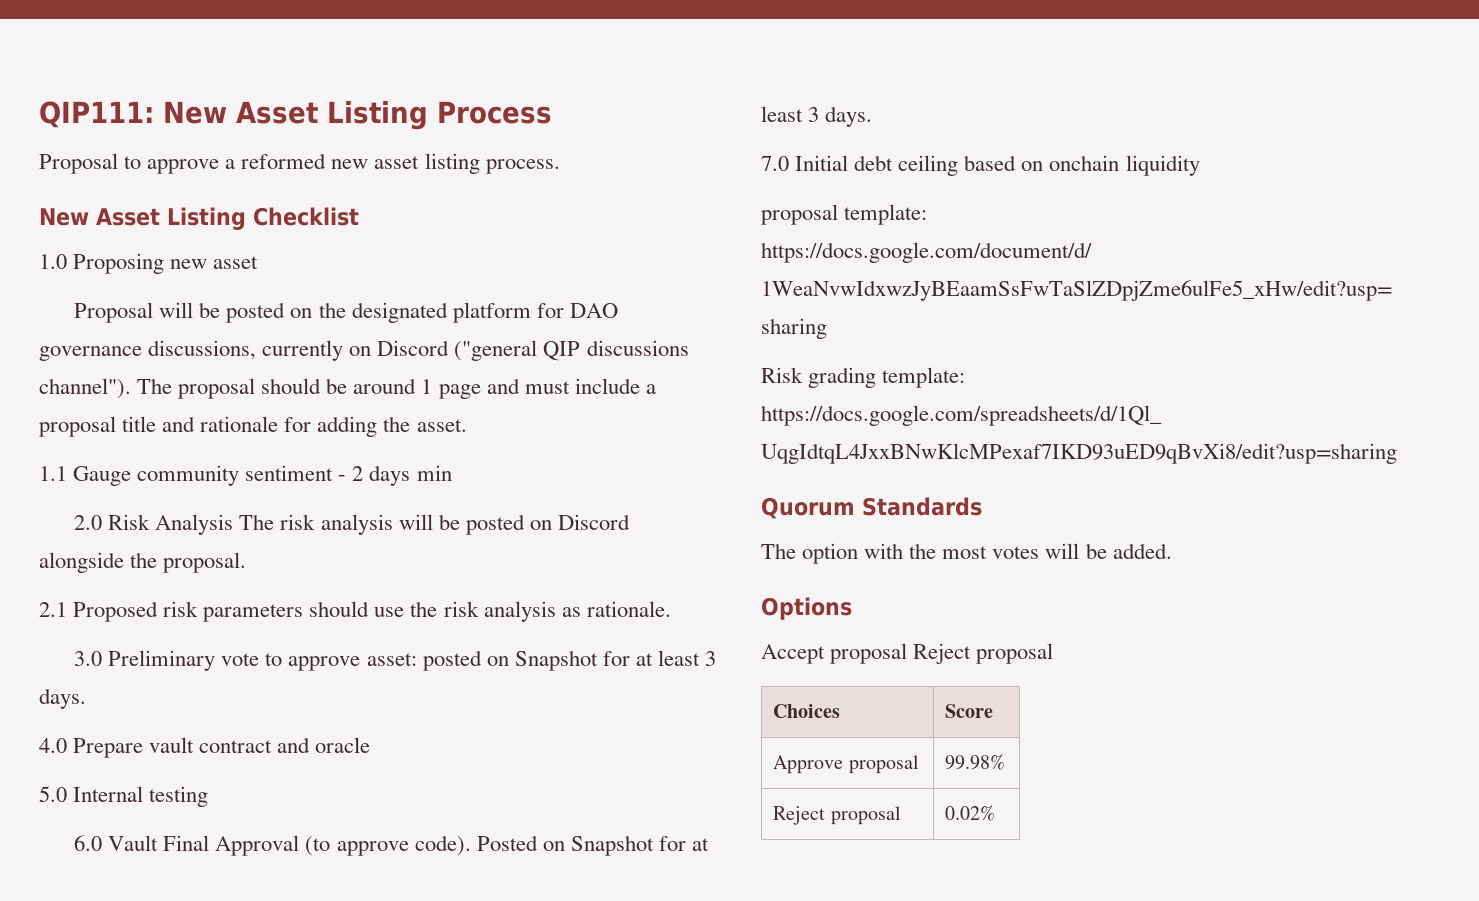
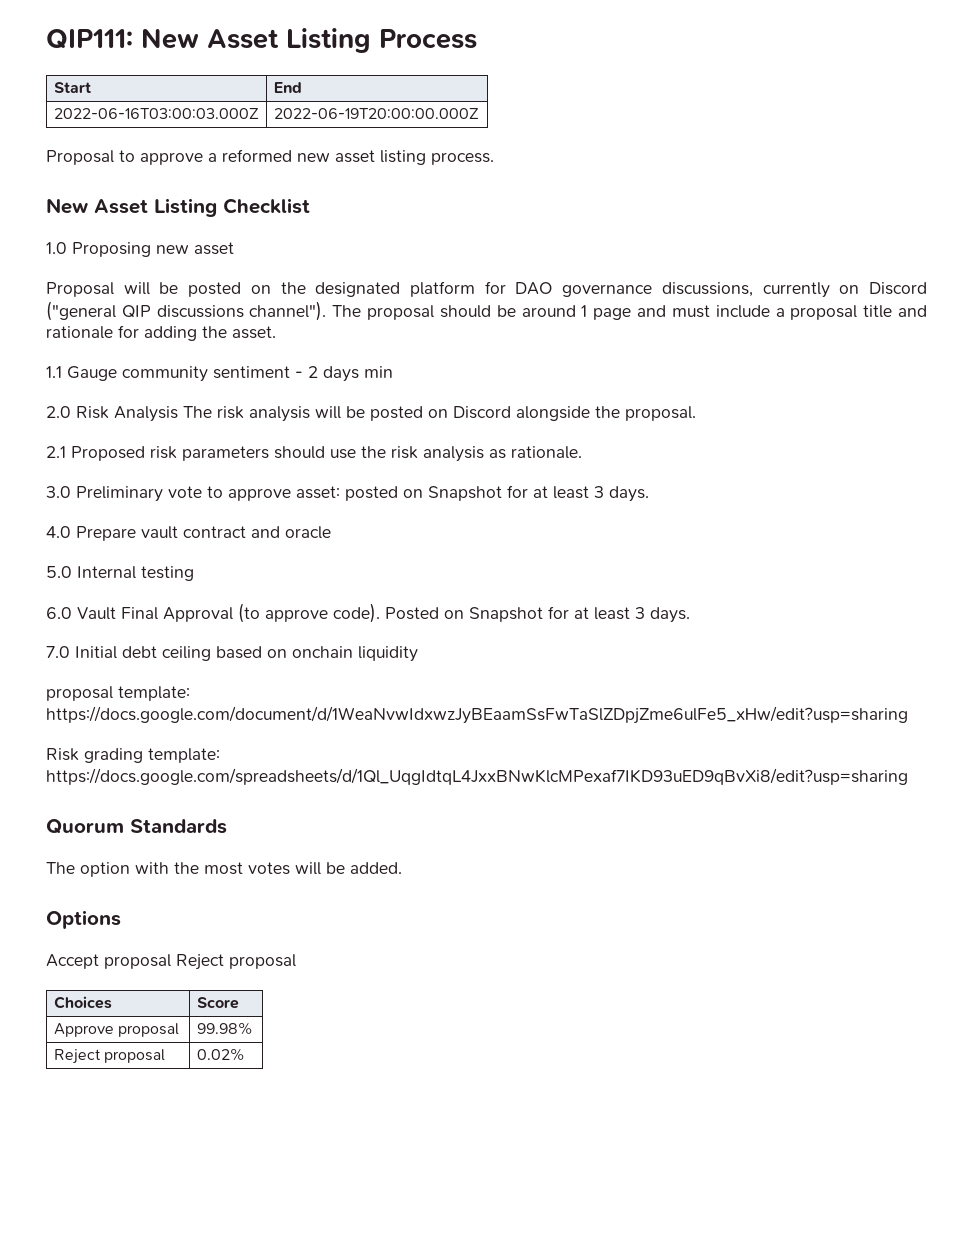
+ Start | End
+ 2022-06-16T03:00:03.000Z | 2022-06-19T20:00:00.000Z

